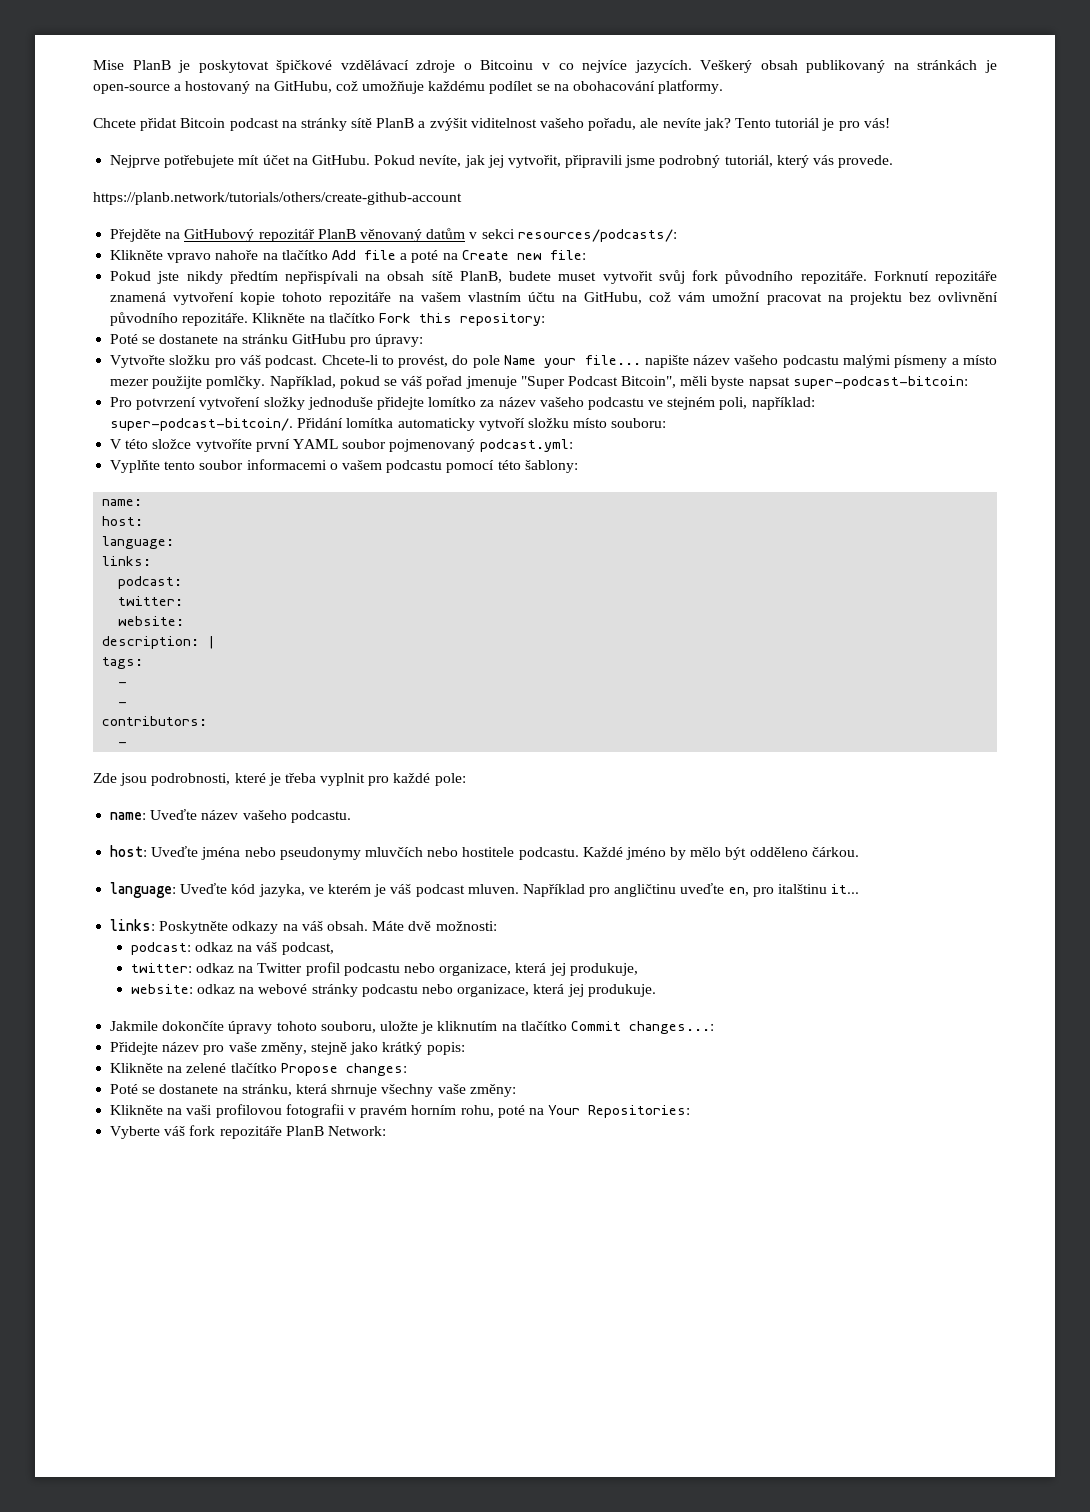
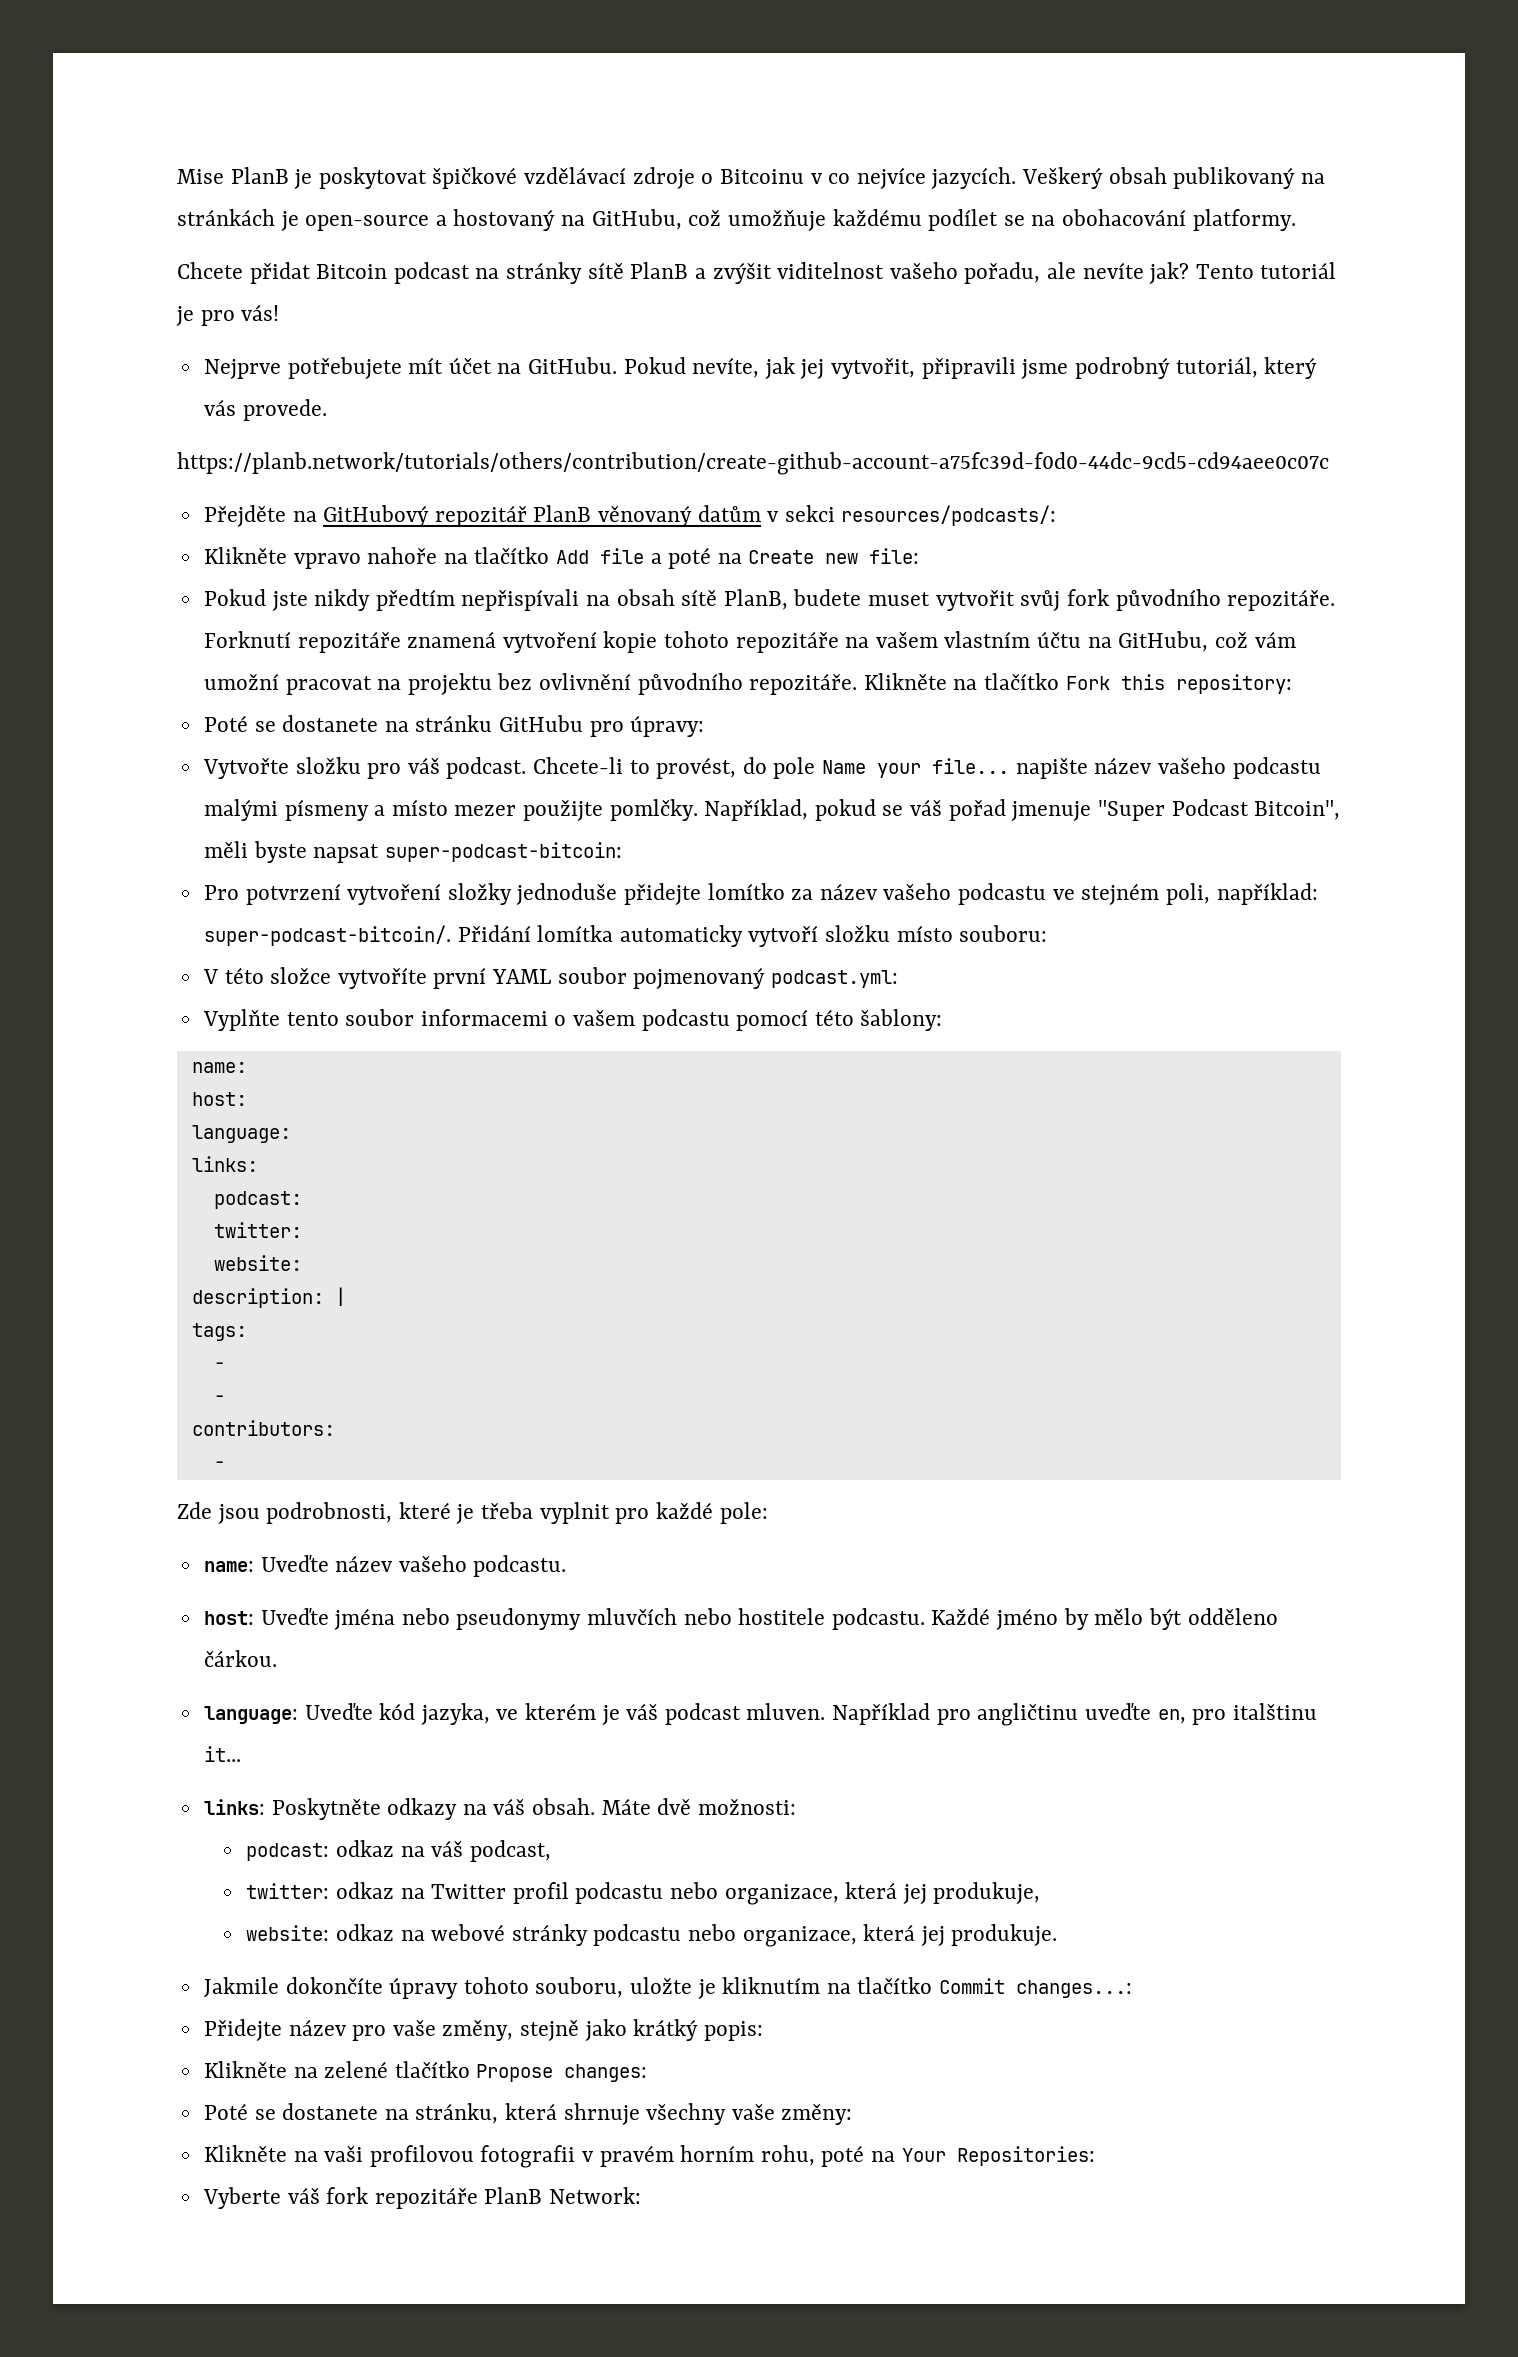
- https://planb.network/tutorials/others/create-github-account
+ https://planb.network/tutorials/others/contribution/create-github-account-a75fc39d-f0d0-44dc-9cd5-cd94aee0c07c

